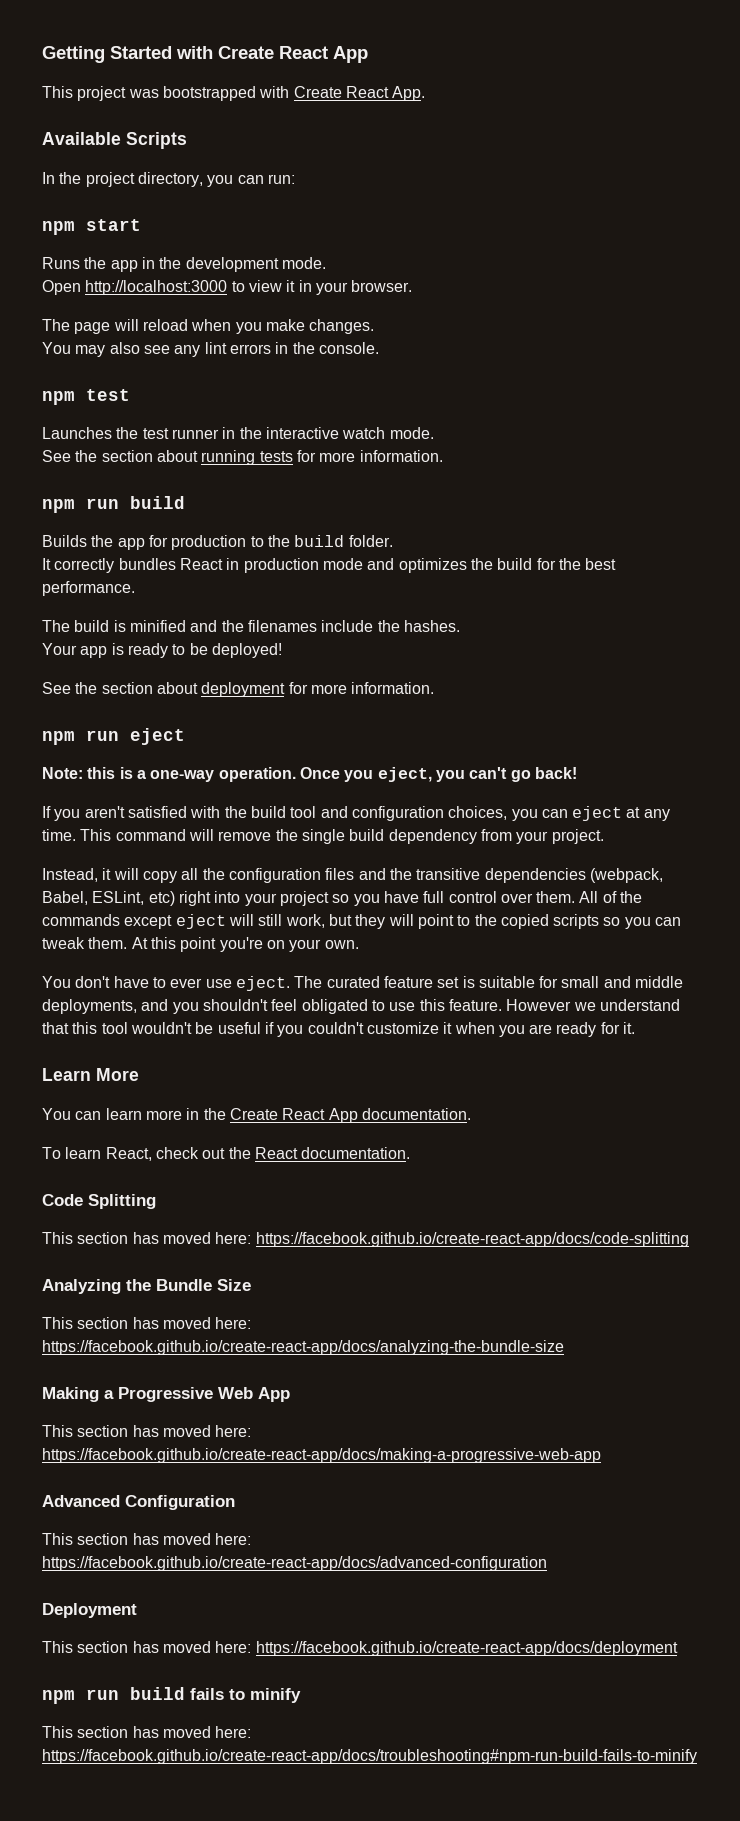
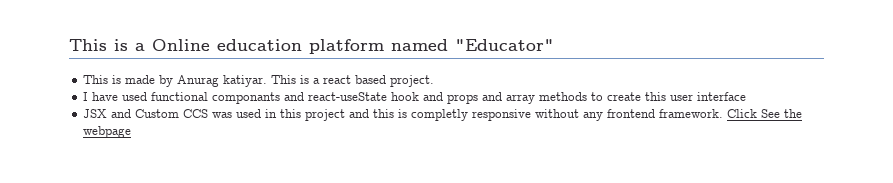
- Getting Started with Create React App
- This project was bootstrapped with Create React App.
- Available Scripts
- In the project directory, you can run:
- npm start
- Runs the app in the development mode.
- Open http://localhost:3000 to view it in your browser.
- The page will reload when you make changes.
- You may also see any lint errors in the console.
- npm test
- Launches the test runner in the interactive watch mode.
- See the section about running tests for more information.
- npm run build
- Builds the app for production to the build folder.
- It correctly bundles React in production mode and optimizes the build for the best performance.
- The build is minified and the filenames include the hashes.
- Your app is ready to be deployed!
- See the section about deployment for more information.
- npm run eject
- Note: this is a one-way operation. Once you eject, you can't go back!
- If you aren't satisfied with the build tool and configuration choices, you can eject at any time. This command will remove the single build dependency from your project.
- Instead, it will copy all the configuration files and the transitive dependencies (webpack, Babel, ESLint, etc) right into your project so you have full control over them. All of the commands except eject will still work, but they will point to the copied scripts so you can tweak them. At this point you're on your own.
- You don't have to ever use eject. The curated feature set is suitable for small and middle deployments, and you shouldn't feel obligated to use this feature. However we understand that this tool wouldn't be useful if you couldn't customize it when you are ready for it.
- Learn More
- You can learn more in the Create React App documentation.
- To learn React, check out the React documentation.
- Code Splitting
- This section has moved here: https://facebook.github.io/create-react-app/docs/code-splitting
- Analyzing the Bundle Size
- This section has moved here: https://facebook.github.io/create-react-app/docs/analyzing-the-bundle-size
- Making a Progressive Web App
- This section has moved here: https://facebook.github.io/create-react-app/docs/making-a-progressive-web-app
- Advanced Configuration
- This section has moved here: https://facebook.github.io/create-react-app/docs/advanced-configuration
- Deployment
- This section has moved here: https://facebook.github.io/create-react-app/docs/deployment
- npm run build fails to minify
- This section has moved here: https://facebook.github.io/create-react-app/docs/troubleshooting#npm-run-build-fails-to-minify
+ This is a Online education platform named "Educator"
+ This is made by Anurag katiyar. This is a react based project.
+ I have used functional componants and react-useState hook and props and array methods to create this user interface
+ JSX and Custom CCS was used in this project and this is completly responsive without any frontend framework. Click See the webpage

